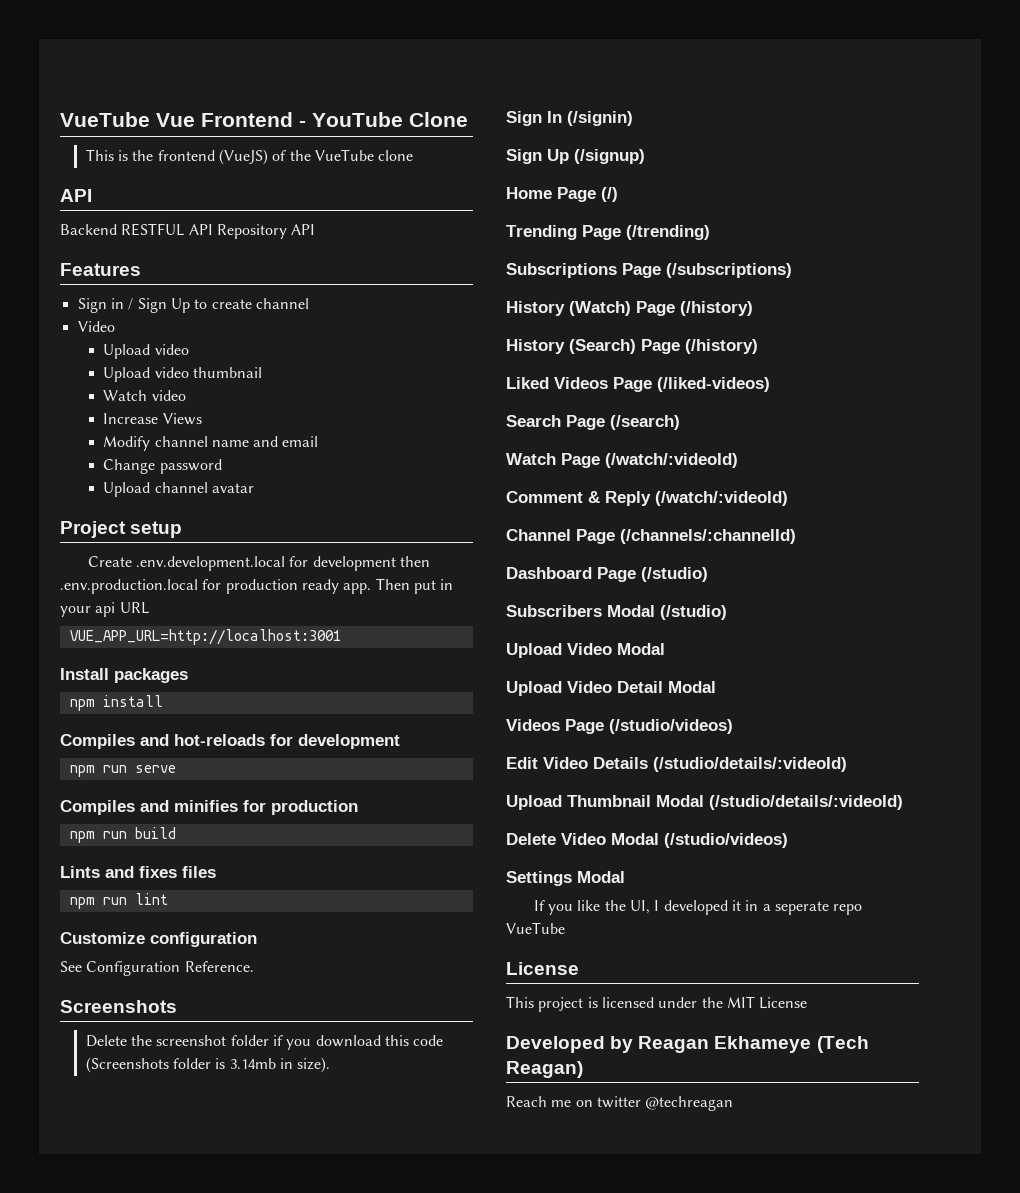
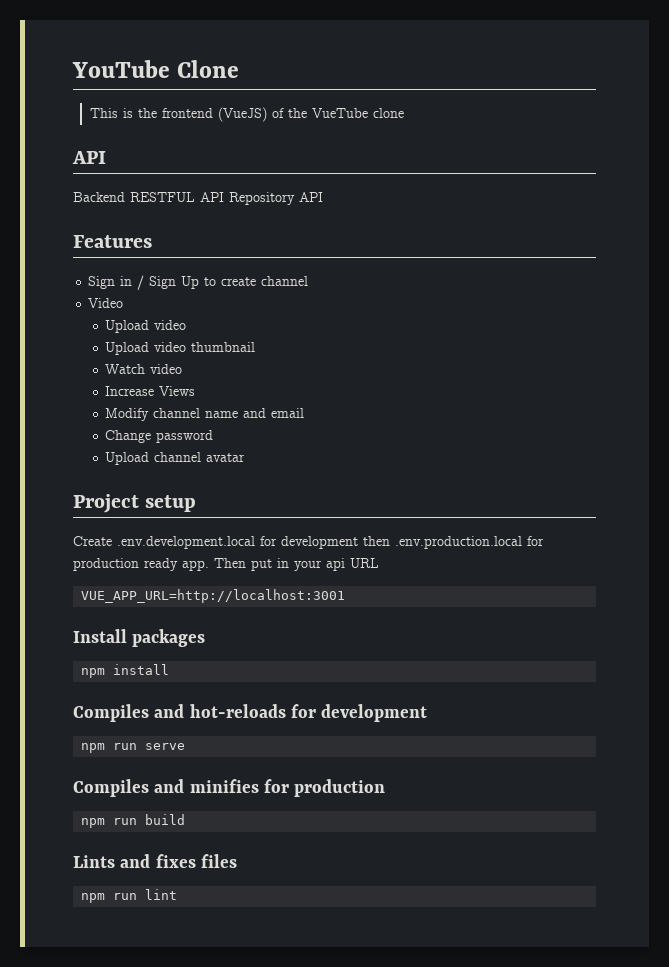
- VueTube Vue Frontend - YouTube Clone
+ YouTube Clone
- Customize configuration
- See Configuration Reference.
- Screenshots
- Delete the screenshot folder if you download this code (Screenshots folder is 3.14mb in size).
- Sign In (/signin)
- Sign Up (/signup)
- Home Page (/)
- Trending Page (/trending)
- Subscriptions Page (/subscriptions)
- History (Watch) Page (/history)
- History (Search) Page (/history)
- Liked Videos Page (/liked-videos)
- Search Page (/search)
- Watch Page (/watch/:videoId)
- Comment & Reply (/watch/:videoId)
- Channel Page (/channels/:channelId)
- Dashboard Page (/studio)
- Subscribers Modal (/studio)
- Upload Video Modal
- Upload Video Detail Modal
- Videos Page (/studio/videos)
- Edit Video Details (/studio/details/:videoId)
- Upload Thumbnail Modal (/studio/details/:videoId)
- Delete Video Modal (/studio/videos)
- Settings Modal
- If you like the UI, I developed it in a seperate repo VueTube
- License
- This project is licensed under the MIT License
- Developed by Reagan Ekhameye (Tech Reagan)
- Reach me on twitter @techreagan

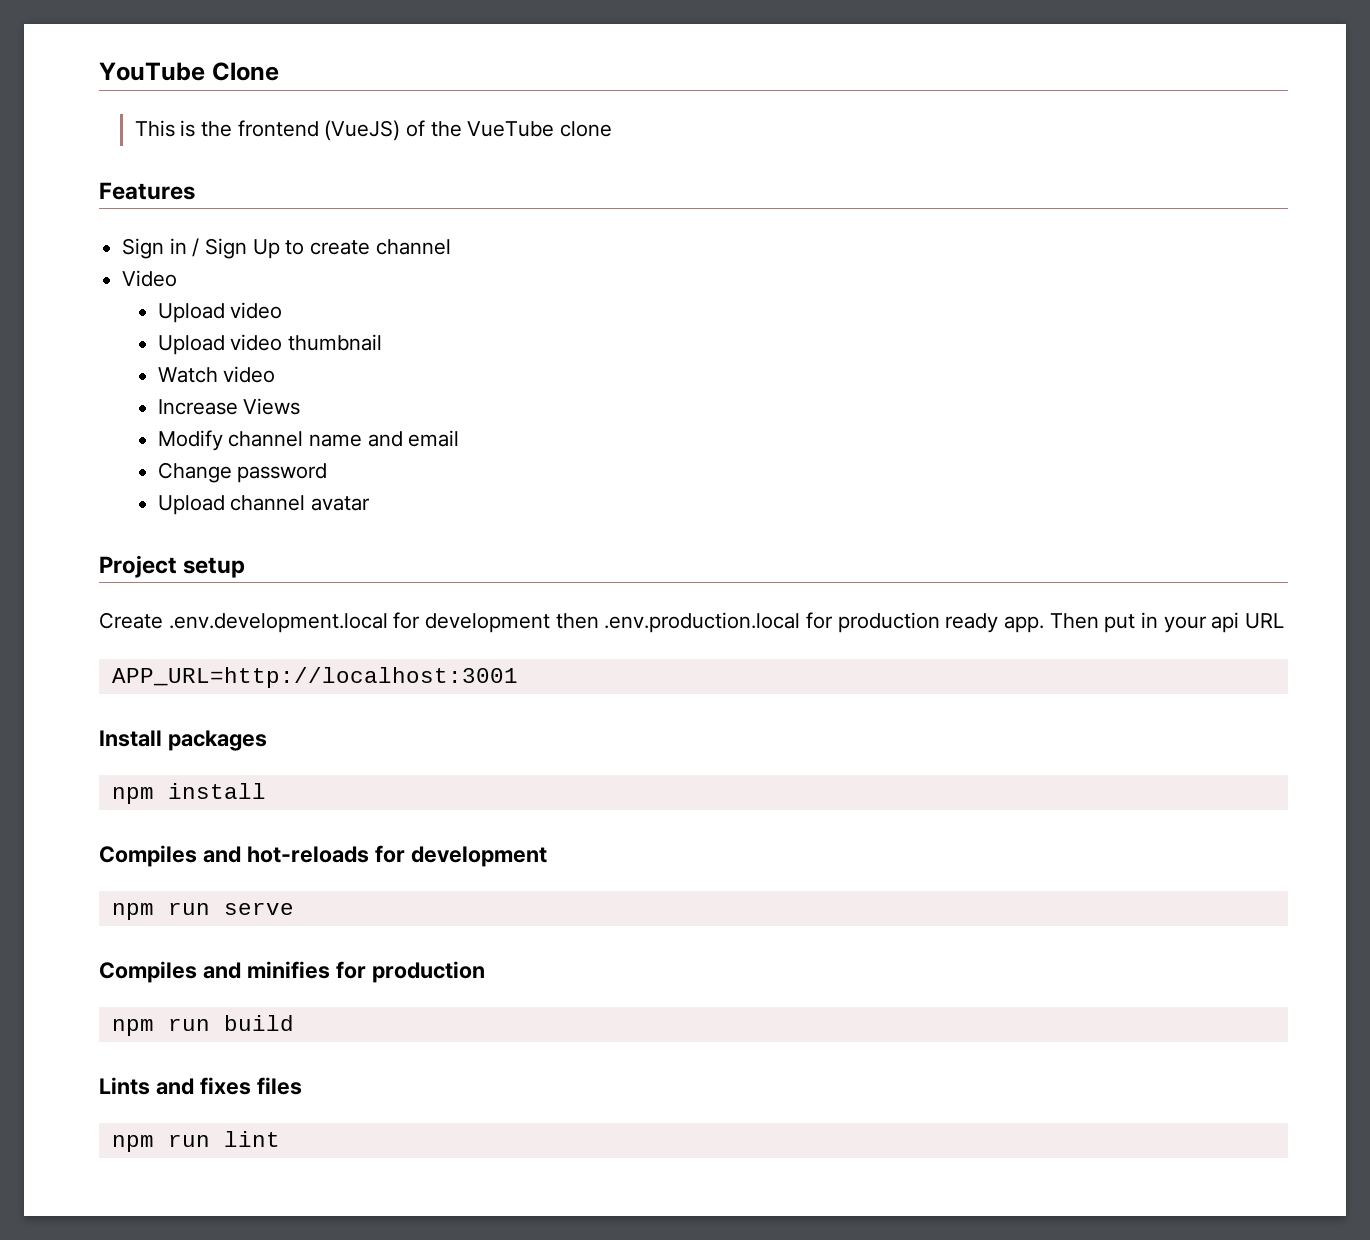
  This is the frontend (VueJS) of the VueTube clone
- API
- Backend RESTFUL API Repository API
- VUE_APP_URL=http://localhost:3001
+ APP_URL=http://localhost:3001

